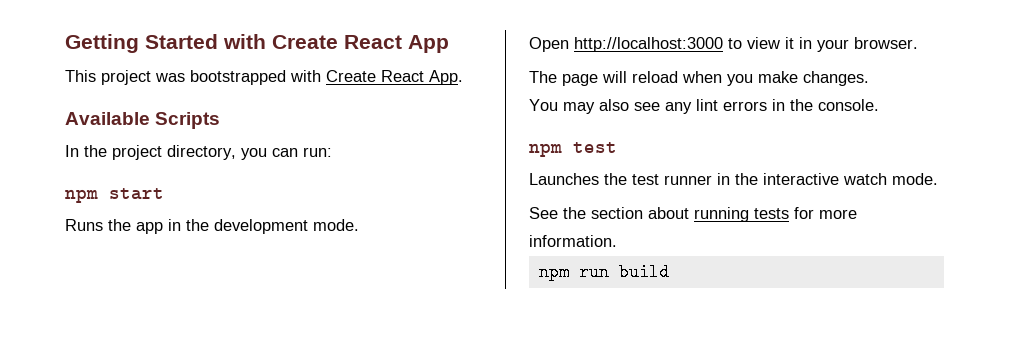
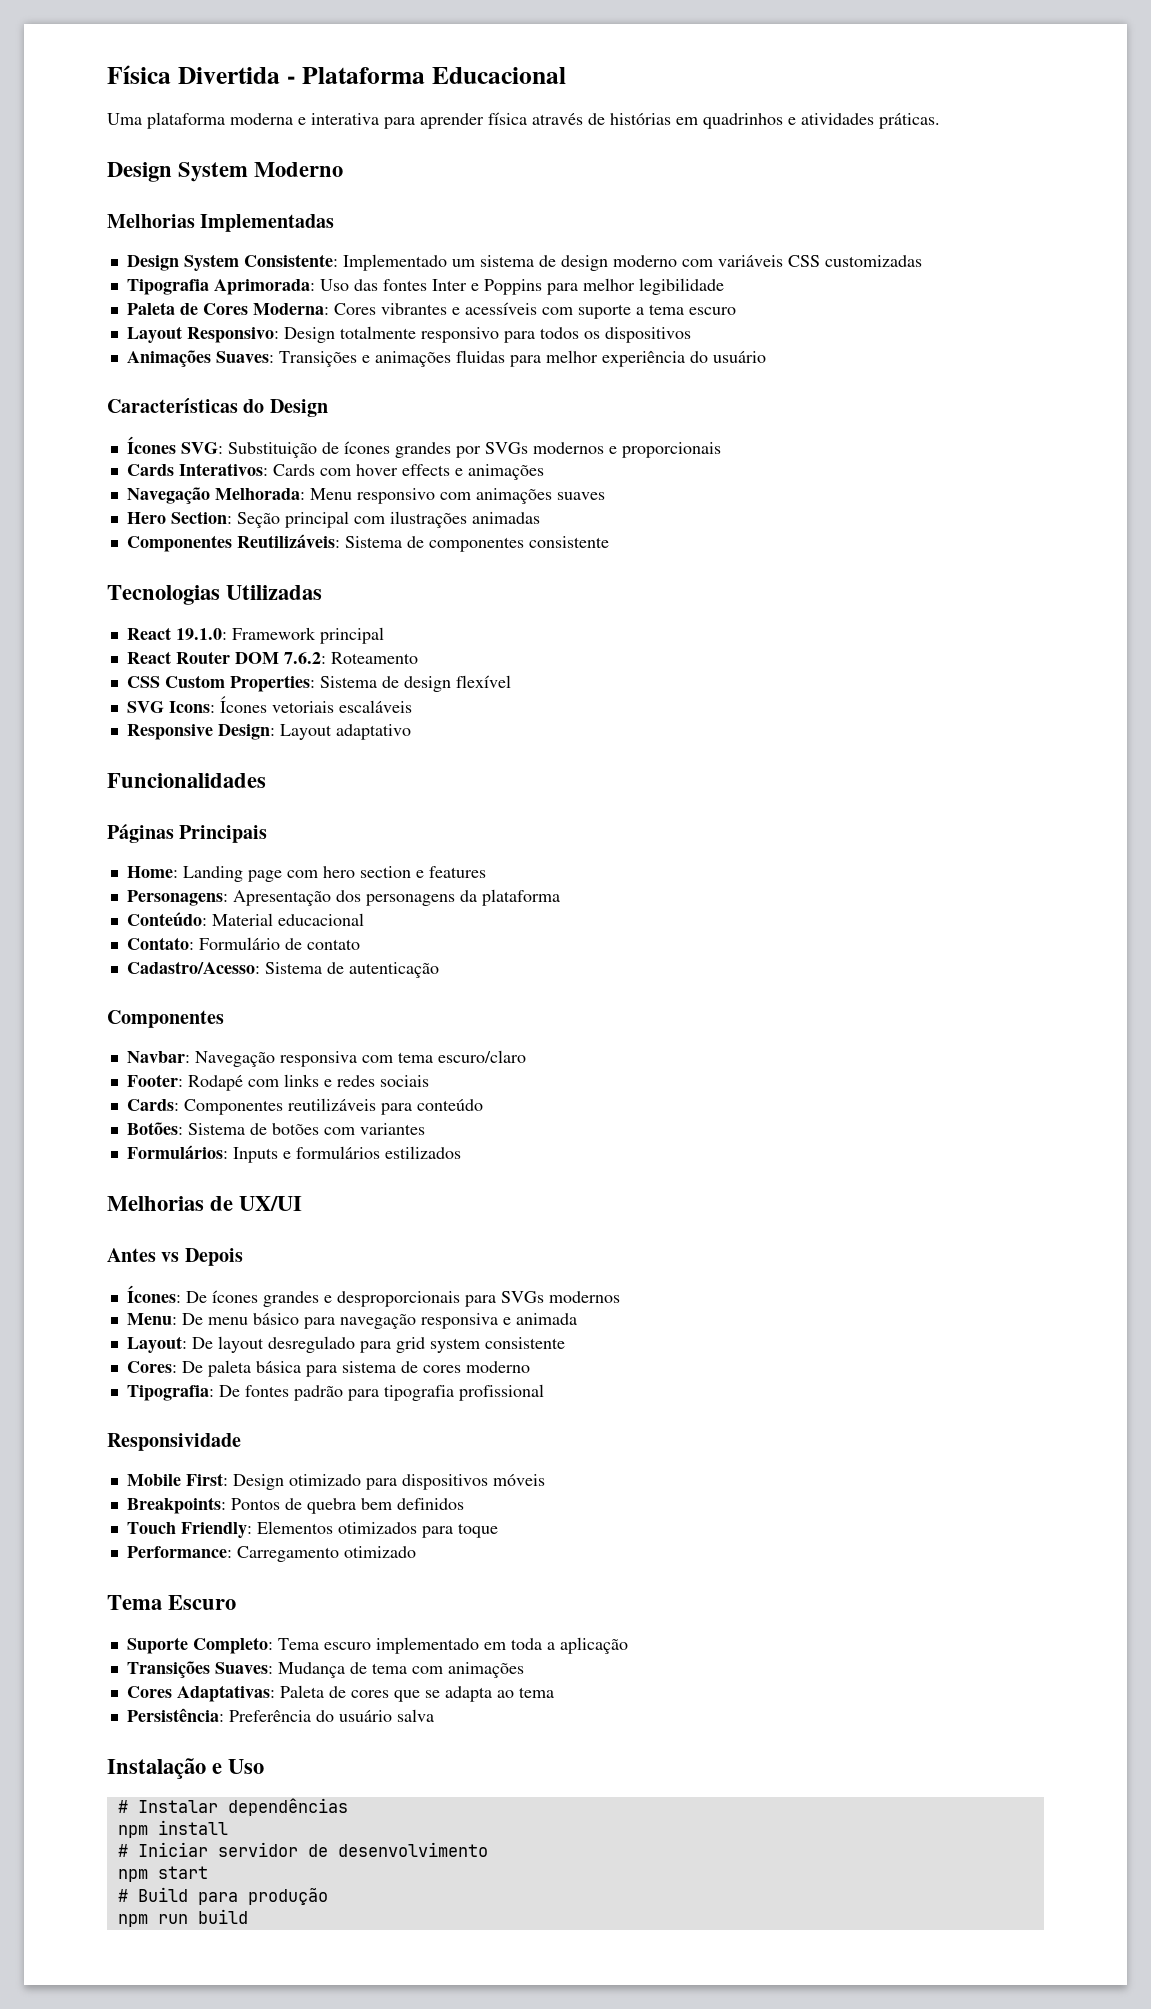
- Getting Started with Create React App
- This project was bootstrapped with Create React App.
- Available Scripts
- In the project directory, you can run:
+ Física Divertida - Plataforma Educacional
+ Uma plataforma moderna e interativa para aprender física através de histórias em quadrinhos e atividades práticas.
+ Design System Moderno
+ Melhorias Implementadas
+ Design System Consistente: Implementado um sistema de design moderno com variáveis CSS customizadas
+ Tipografia Aprimorada: Uso das fontes Inter e Poppins para melhor legibilidade
+ Paleta de Cores Moderna: Cores vibrantes e acessíveis com suporte a tema escuro
+ Layout Responsivo: Design totalmente responsivo para todos os dispositivos
+ Animações Suaves: Transições e animações fluidas para melhor experiência do usuário
+ Características do Design
+ Ícones SVG: Substituição de ícones grandes por SVGs modernos e proporcionais
+ Cards Interativos: Cards com hover effects e animações
+ Navegação Melhorada: Menu responsivo com animações suaves
+ Hero Section: Seção principal com ilustrações animadas
+ Componentes Reutilizáveis: Sistema de componentes consistente
+ Tecnologias Utilizadas
+ React 19.1.0: Framework principal
+ React Router DOM 7.6.2: Roteamento
+ CSS Custom Properties: Sistema de design flexível
+ SVG Icons: Ícones vetoriais escaláveis
+ Responsive Design: Layout adaptativo
+ Funcionalidades
+ Páginas Principais
+ Home: Landing page com hero section e features
+ Personagens: Apresentação dos personagens da plataforma
+ Conteúdo: Material educacional
+ Contato: Formulário de contato
+ Cadastro/Acesso: Sistema de autenticação
+ Componentes
+ Navbar: Navegação responsiva com tema escuro/claro
+ Footer: Rodapé com links e redes sociais
+ Cards: Componentes reutilizáveis para conteúdo
+ Botões: Sistema de botões com variantes
+ Formulários: Inputs e formulários estilizados
+ Melhorias de UX/UI
+ Antes vs Depois
+ Ícones: De ícones grandes e desproporcionais para SVGs modernos
+ Menu: De menu básico para navegação responsiva e animada
+ Layout: De layout desregulado para grid system consistente
+ Cores: De paleta básica para sistema de cores moderno
+ Tipografia: De fontes padrão para tipografia profissional
+ Responsividade
+ Mobile First: Design otimizado para dispositivos móveis
+ Breakpoints: Pontos de quebra bem definidos
+ Touch Friendly: Elementos otimizados para toque
+ Performance: Carregamento otimizado
+ Tema Escuro
+ Suporte Completo: Tema escuro implementado em toda a aplicação
+ Transições Suaves: Mudança de tema com animações
+ Cores Adaptativas: Paleta de cores que se adapta ao tema
+ Persistência: Preferência do usuário salva
+ Instalação e Uso
+ # Instalar dependências
+ npm install
+ # Iniciar servidor de desenvolvimento
  npm start
- Runs the app in the development mode.
- Open http://localhost:3000 to view it in your browser.
- The page will reload when you make changes.
- You may also see any lint errors in the console.
- npm test
- Launches the test runner in the interactive watch mode.
- See the section about running tests for more information.
+ # Build para produção

